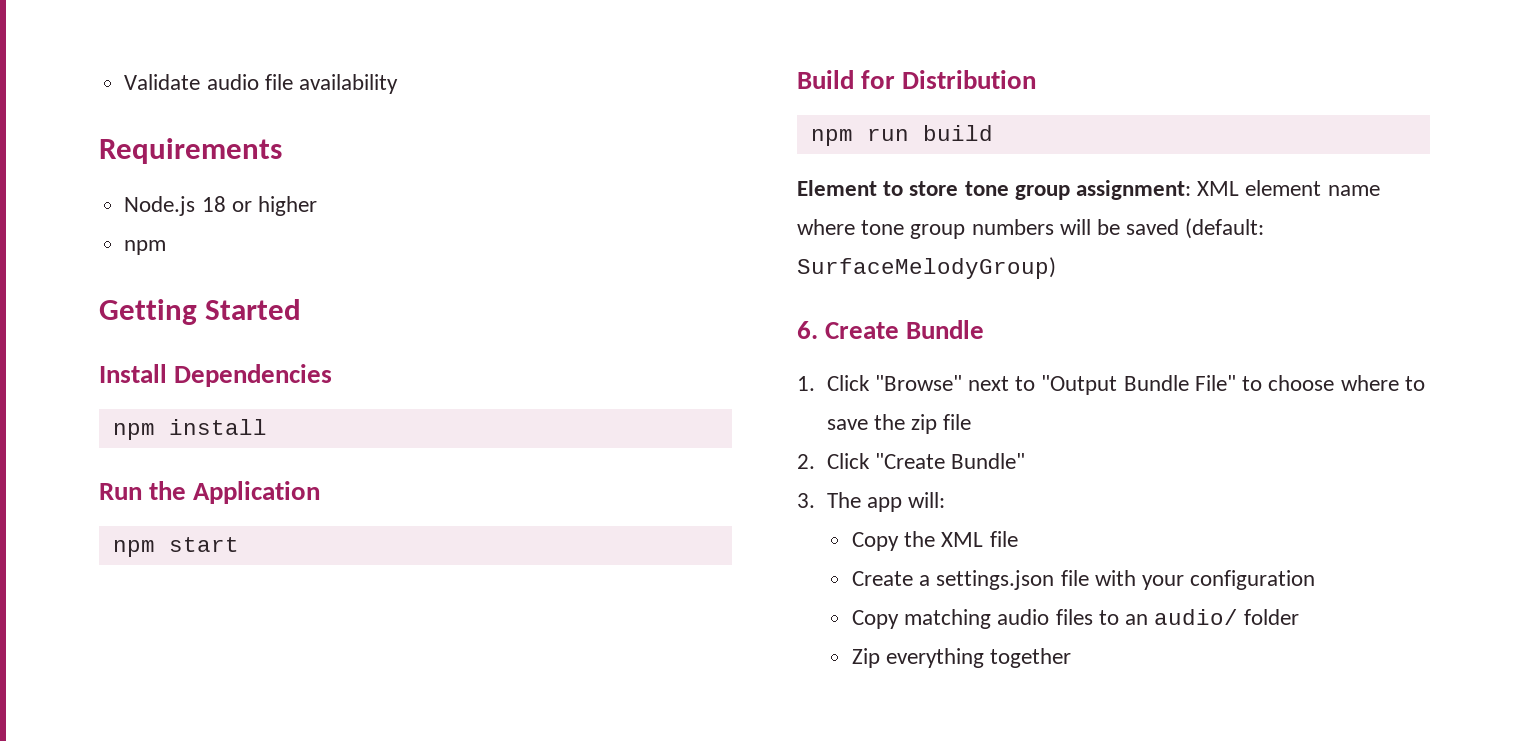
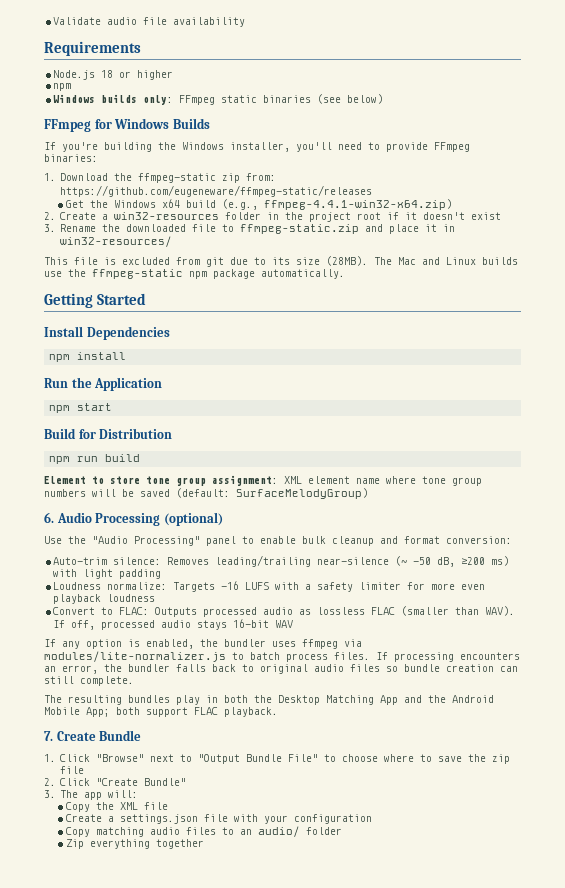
+ Windows builds only: FFmpeg static binaries (see below)
+ FFmpeg for Windows Builds
+ If you're building the Windows installer, you'll need to provide FFmpeg binaries:
+ 1. Download the ffmpeg-static zip from: https://github.com/eugeneware/ffmpeg-static/releases
+ Get the Windows x64 build (e.g., ffmpeg-4.4.1-win32-x64.zip)
+ 2. Create a win32-resources folder in the project root if it doesn't exist
+ 3. Rename the downloaded file to ffmpeg-static.zip and place it in win32-resources/
+ This file is excluded from git due to its size (28MB). The Mac and Linux builds use the ffmpeg-static npm package automatically.
- 6. Create Bundle
+ 6. Audio Processing (optional)
+ Use the "Audio Processing" panel to enable bulk cleanup and format conversion:
+ Auto-trim silence: Removes leading/trailing near-silence (~ -50 dB, ≥200 ms) with light padding
+ Loudness normalize: Targets -16 LUFS with a safety limiter for more even playback loudness
+ Convert to FLAC: Outputs processed audio as lossless FLAC (smaller than WAV). If off, processed audio stays 16‑bit WAV
+ If any option is enabled, the bundler uses ffmpeg via modules/lite-normalizer.js to batch process files. If processing encounters an error, the bundler falls back to original audio files so bundle creation can still complete.
+ The resulting bundles play in both the Desktop Matching App and the Android Mobile App; both support FLAC playback.
+ 7. Create Bundle

